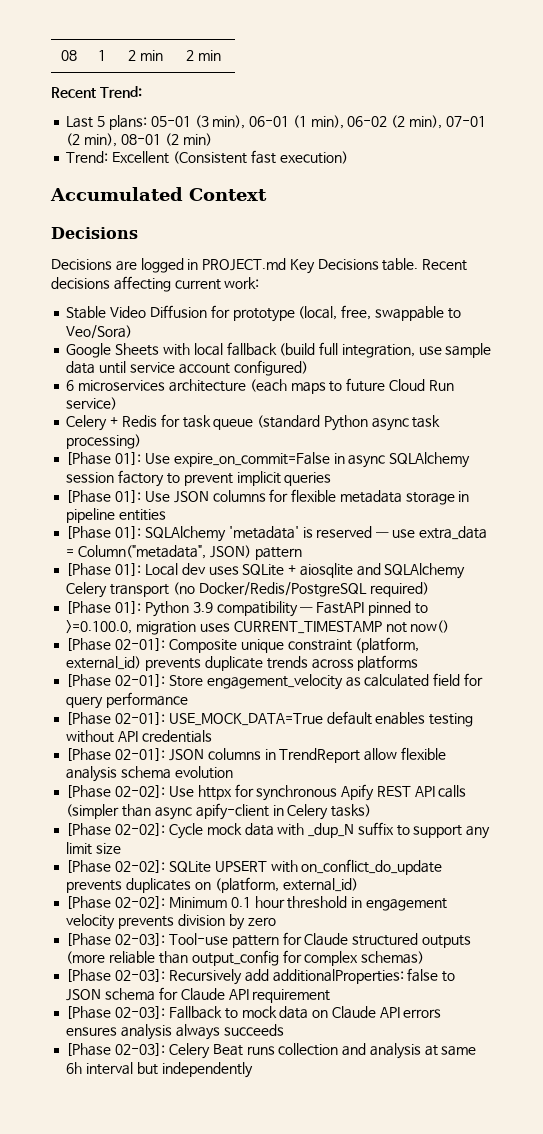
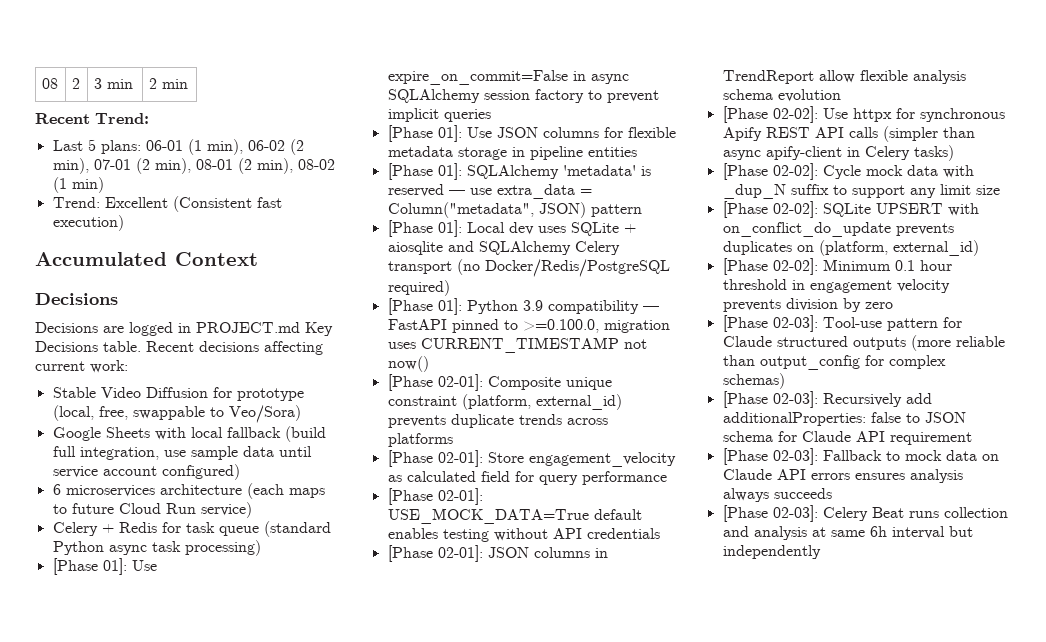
- 08 | 1 | 2 min | 2 min
+ 08 | 2 | 3 min | 2 min
- Last 5 plans: 05-01 (3 min), 06-01 (1 min), 06-02 (2 min), 07-01 (2 min), 08-01 (2 min)
+ Last 5 plans: 06-01 (1 min), 06-02 (2 min), 07-01 (2 min), 08-01 (2 min), 08-02 (1 min)

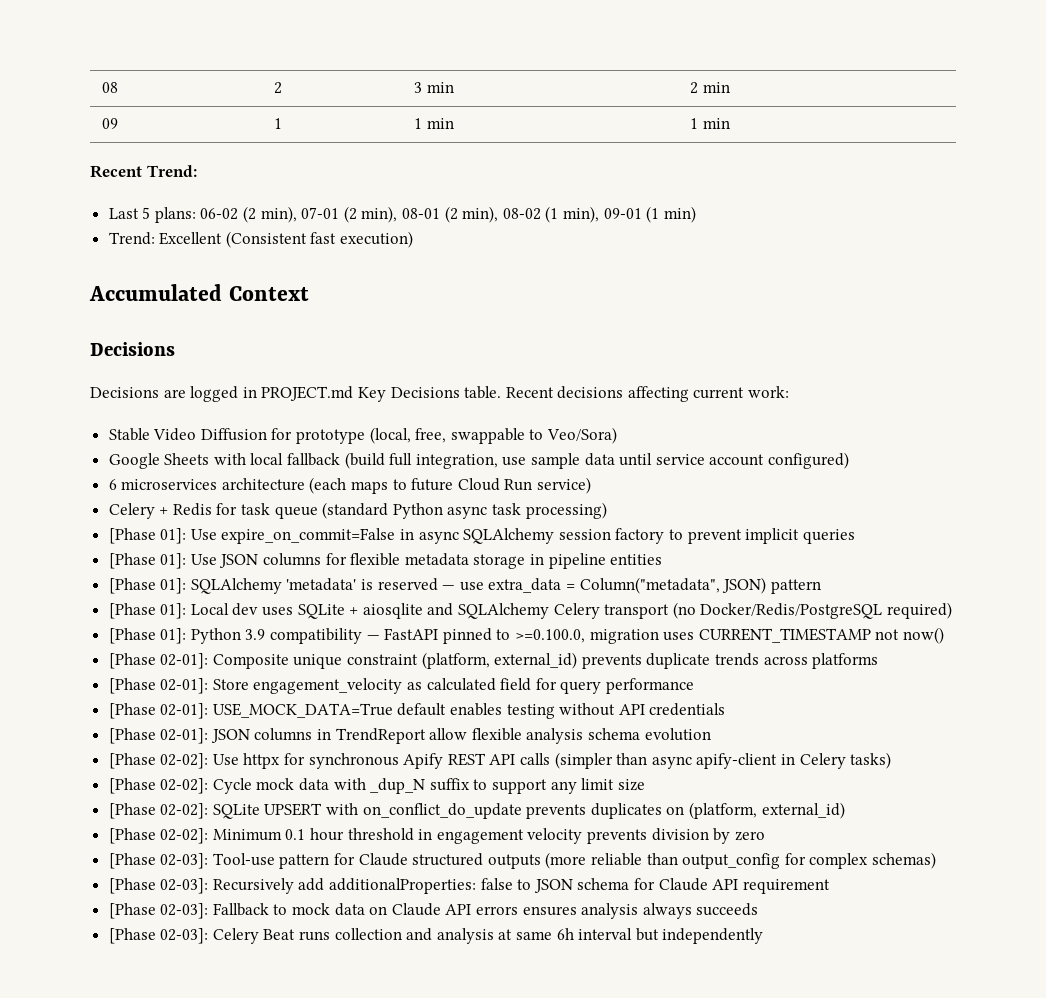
+ 09 | 1 | 1 min | 1 min
- Last 5 plans: 06-01 (1 min), 06-02 (2 min), 07-01 (2 min), 08-01 (2 min), 08-02 (1 min)
+ Last 5 plans: 06-02 (2 min), 07-01 (2 min), 08-01 (2 min), 08-02 (1 min), 09-01 (1 min)

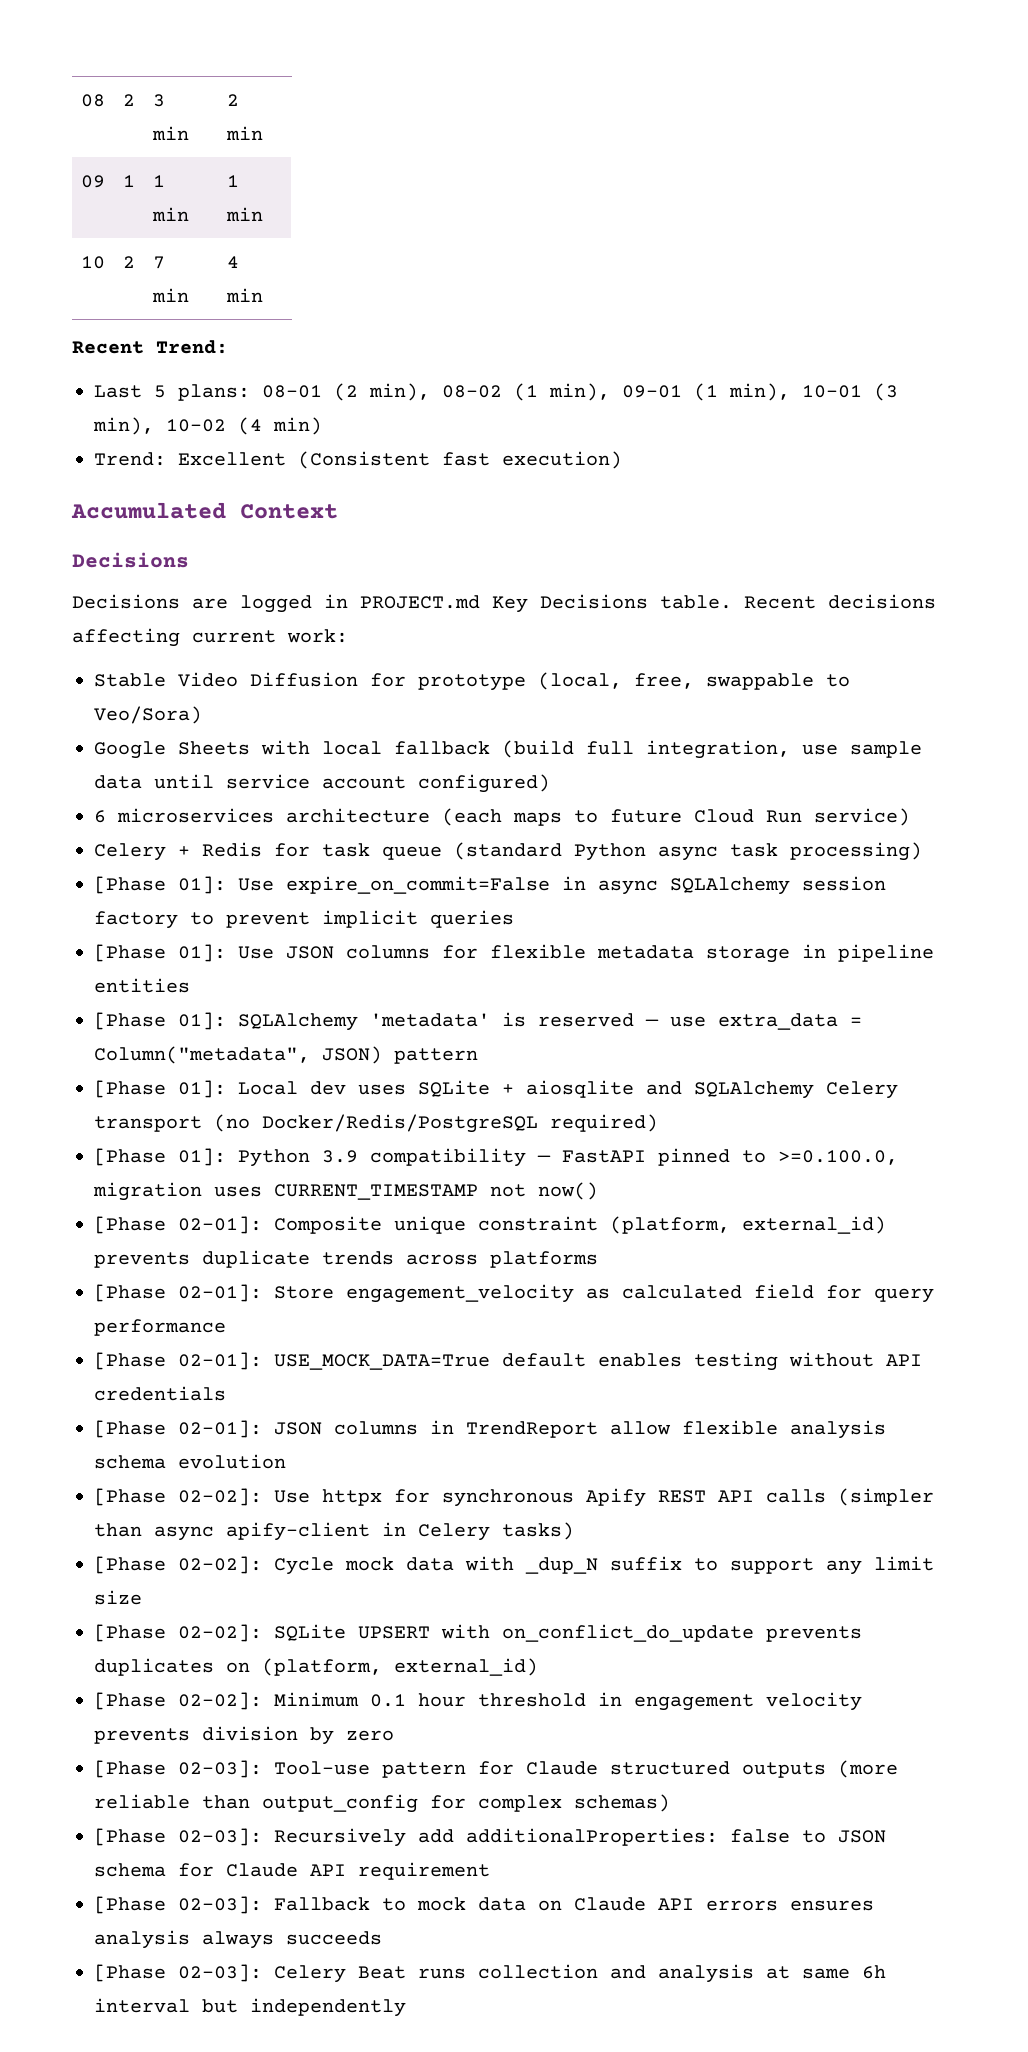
+ 10 | 2 | 7 min | 4 min
- Last 5 plans: 06-02 (2 min), 07-01 (2 min), 08-01 (2 min), 08-02 (1 min), 09-01 (1 min)
+ Last 5 plans: 08-01 (2 min), 08-02 (1 min), 09-01 (1 min), 10-01 (3 min), 10-02 (4 min)

